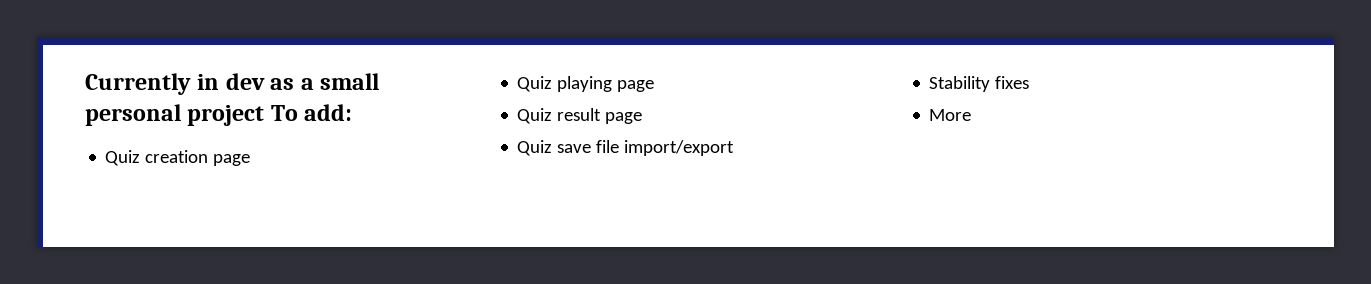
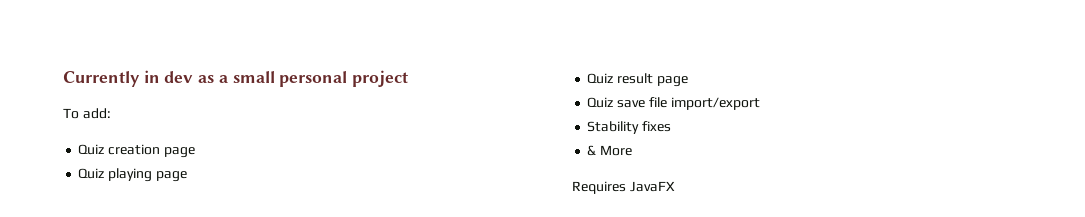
- Currently in dev as a small personal project To add:
+ Currently in dev as a small personal project
+ To add:
- More
+ & More
+ Requires JavaFX

